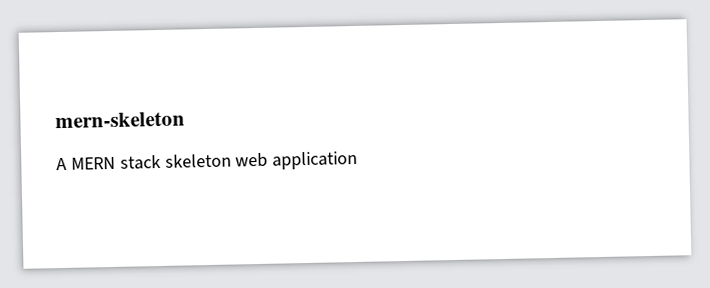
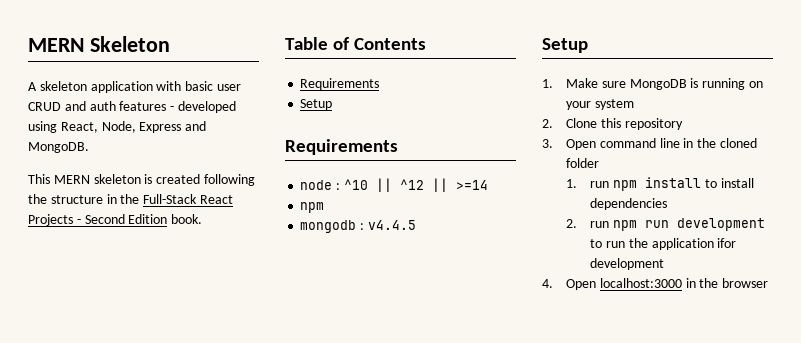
- mern-skeleton
+ MERN Skeleton
- A MERN stack skeleton web application
+ A skeleton application with basic user CRUD and auth features - developed using React, Node, Express and MongoDB.
+ This MERN skeleton is created following the structure in the Full-Stack React Projects - Second Edition book.
+ Table of Contents
+ Requirements
+ Setup
+ Requirements
+ node : ^10 || ^12 || >=14
+ npm
+ mongodb : v4.4.5
+ Setup
+ 1. Make sure MongoDB is running on your system
+ 2. Clone this repository
+ 3. Open command line in the cloned folder
+ 1. run npm install to install dependencies
+ 2. run npm run development to run the application ifor development
+ 4. Open localhost:3000 in the browser

